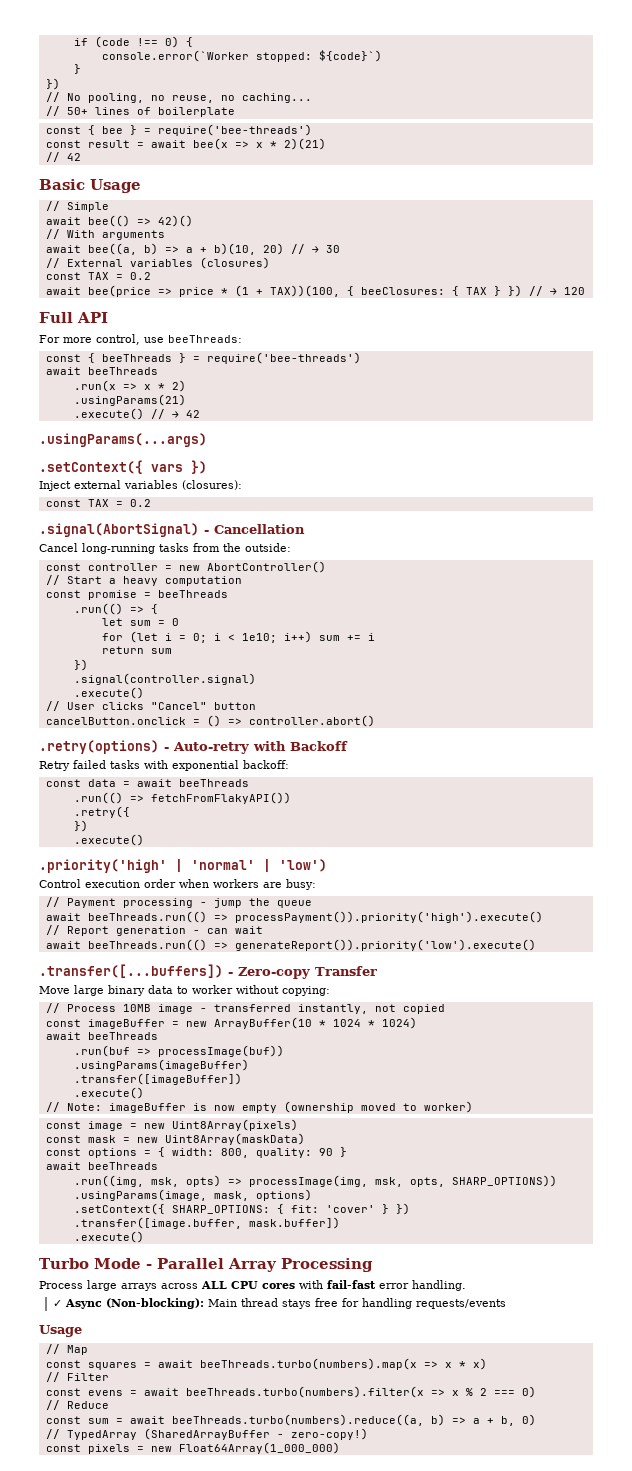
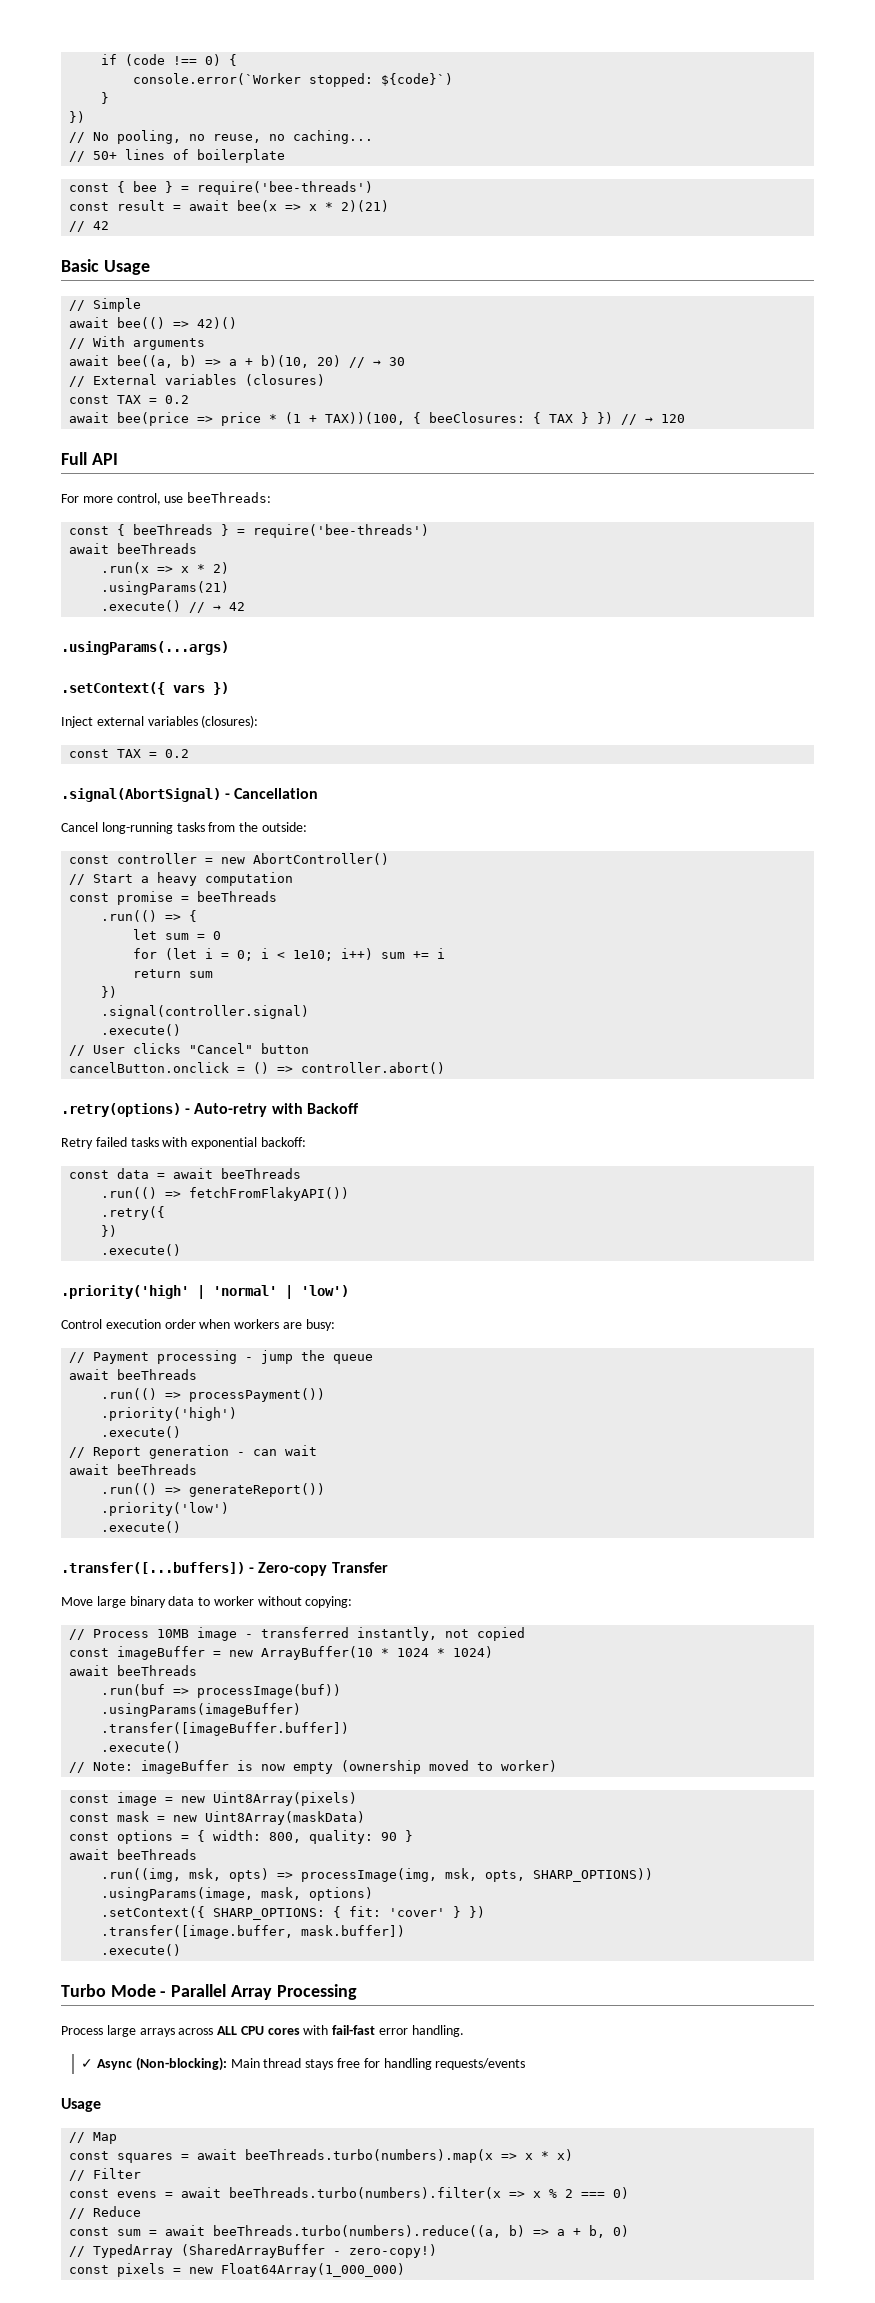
  // Payment processing - jump the queue
- await beeThreads.run(() => processPayment()).priority('high').execute()
+ await beeThreads
+ .run(() => processPayment())
+ .priority('high')
+ .execute()
  // Report generation - can wait
- await beeThreads.run(() => generateReport()).priority('low').execute()
+ await beeThreads
+ .run(() => generateReport())
+ .priority('low')
+ .execute()
- .transfer([imageBuffer])
+ .transfer([imageBuffer.buffer])

